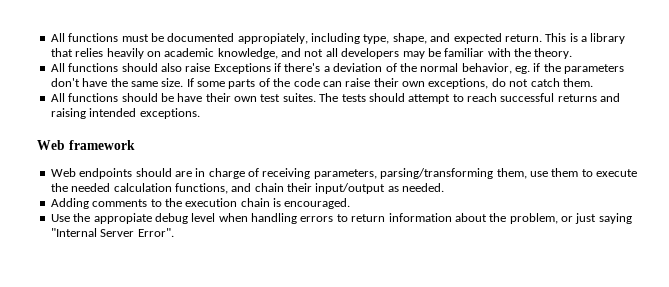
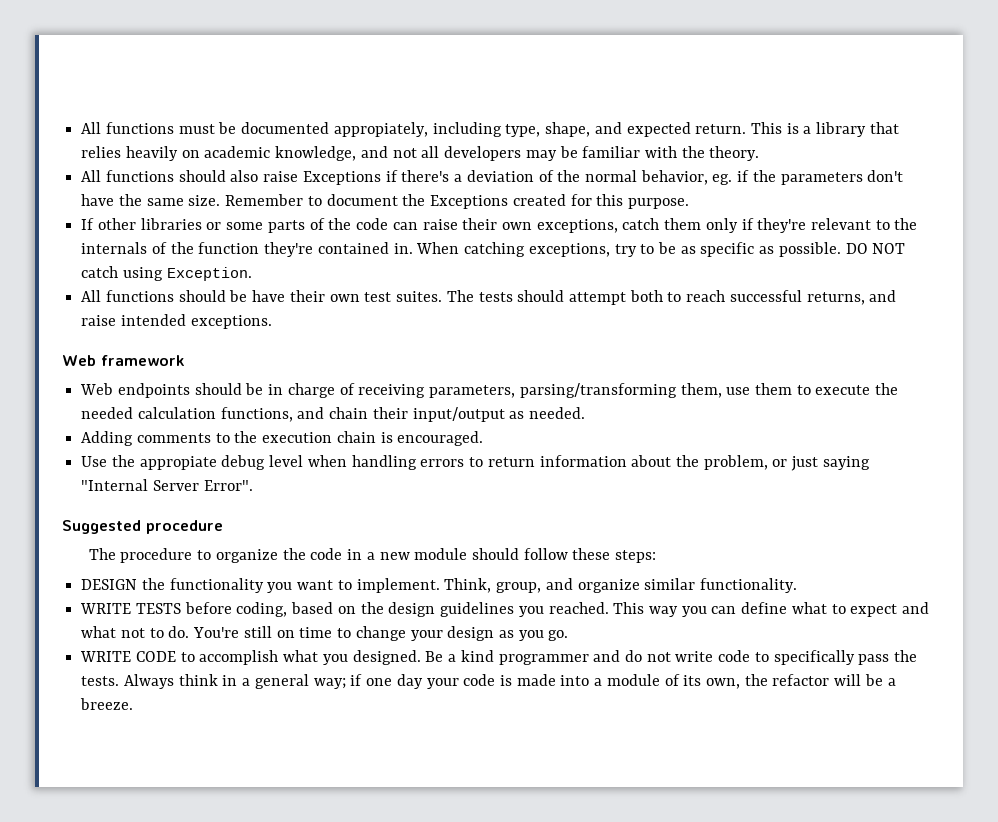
- If some parts of the code can raise their own exceptions, do not catch them.
+ Remember to document the Exceptions created for this purpose.
+ If other libraries or some parts of the code can raise their own exceptions, catch them only if they're relevant to the internals of the function they're contained in. When catching exceptions, try to be as specific as possible. DO NOT catch using Exception.
- The tests should attempt to reach successful returns and raising intended exceptions.
+ The tests should attempt both to reach successful returns, and raise intended exceptions.
- Web endpoints should are in charge of receiving parameters, parsing/transforming them, use them to execute the needed calculation functions, and chain their input/output as needed.
+ Web endpoints should be in charge of receiving parameters, parsing/transforming them, use them to execute the needed calculation functions, and chain their input/output as needed.
+ Suggested procedure
+ The procedure to organize the code in a new module should follow these steps:
+ DESIGN the functionality you want to implement. Think, group, and organize similar functionality.
+ WRITE TESTS before coding, based on the design guidelines you reached. This way you can define what to expect and what not to do. You're still on time to change your design as you go.
+ WRITE CODE to accomplish what you designed. Be a kind programmer and do not write code to specifically pass the tests. Always think in a general way; if one day your code is made into a module of its own, the refactor will be a breeze.

